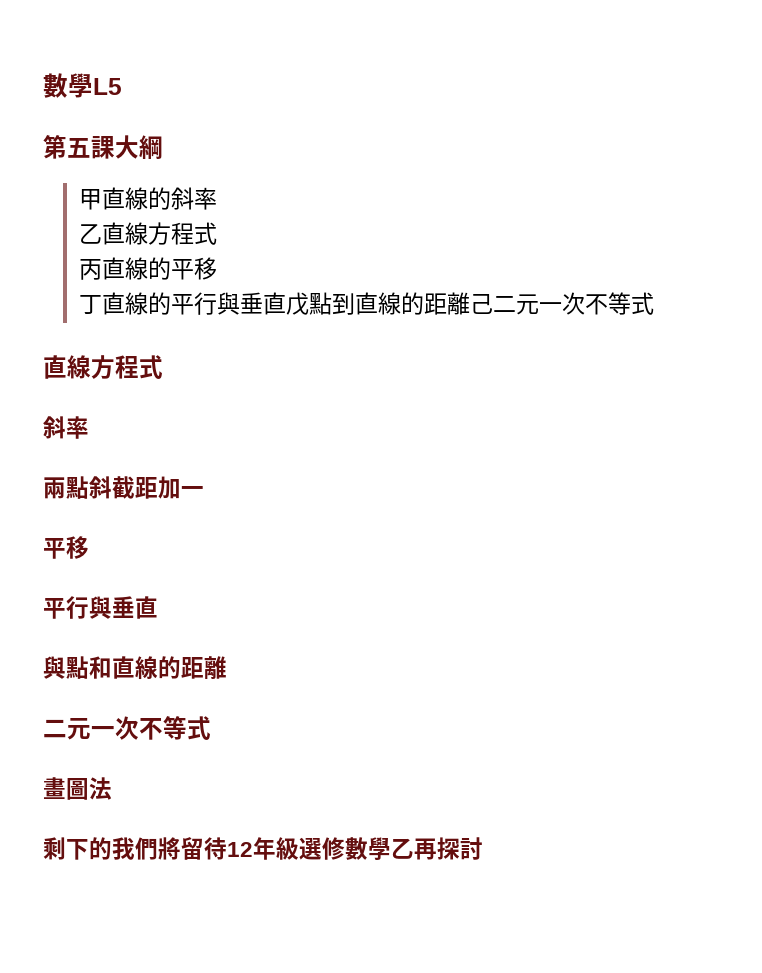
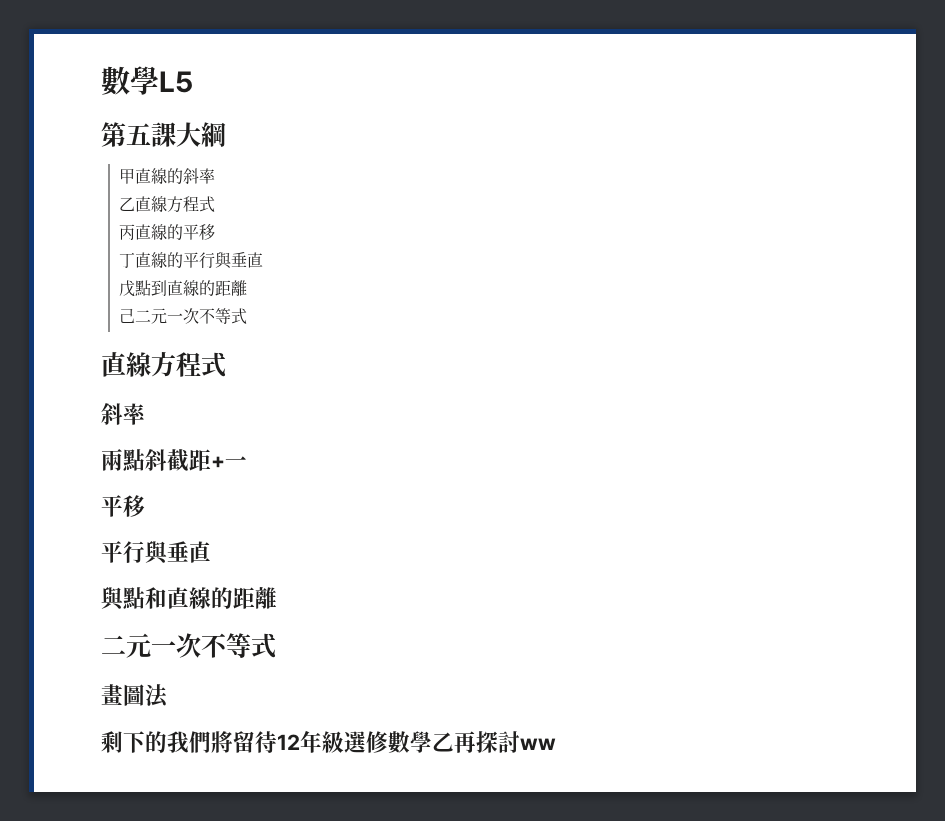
- 丁直線的平行與垂直戊點到直線的距離己二元一次不等式
+ 丁直線的平行與垂直
+ 戊點到直線的距離
+ 己二元一次不等式
- 兩點斜截距加一
+ 兩點斜截距+一
- 剩下的我們將留待12年級選修數學乙再探討
+ 剩下的我們將留待12年級選修數學乙再探討ww

